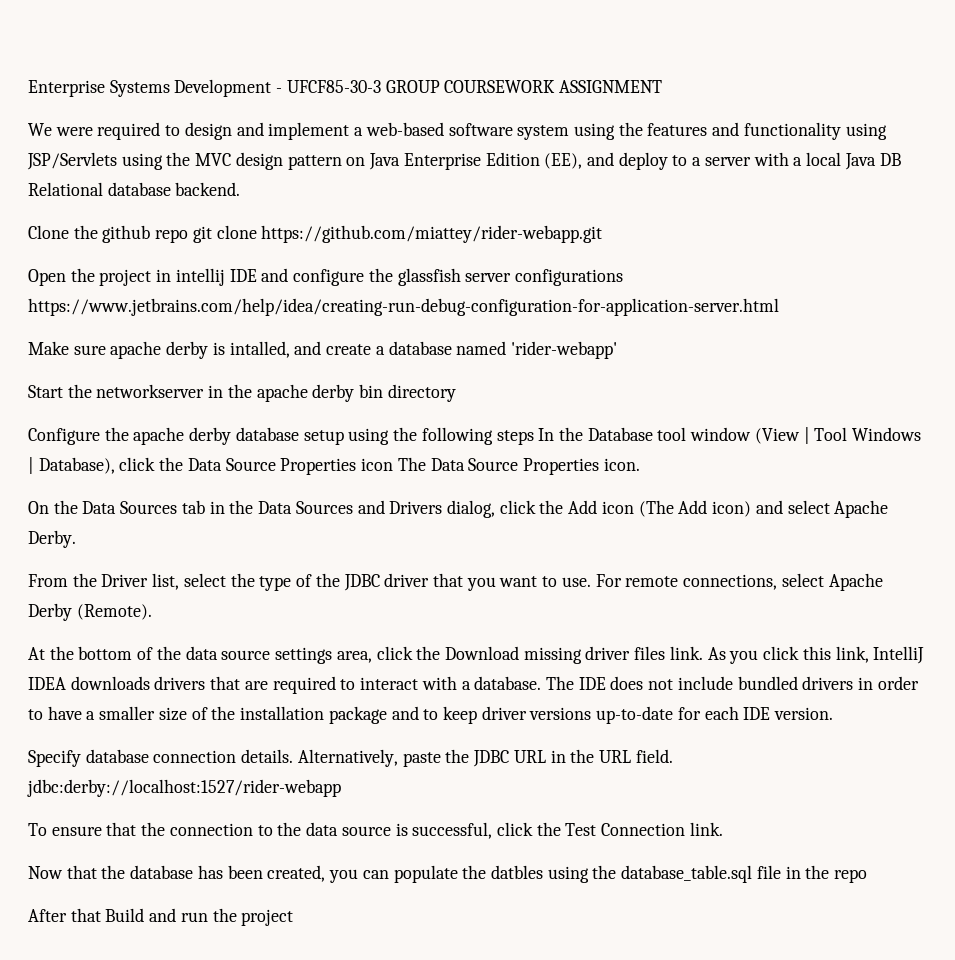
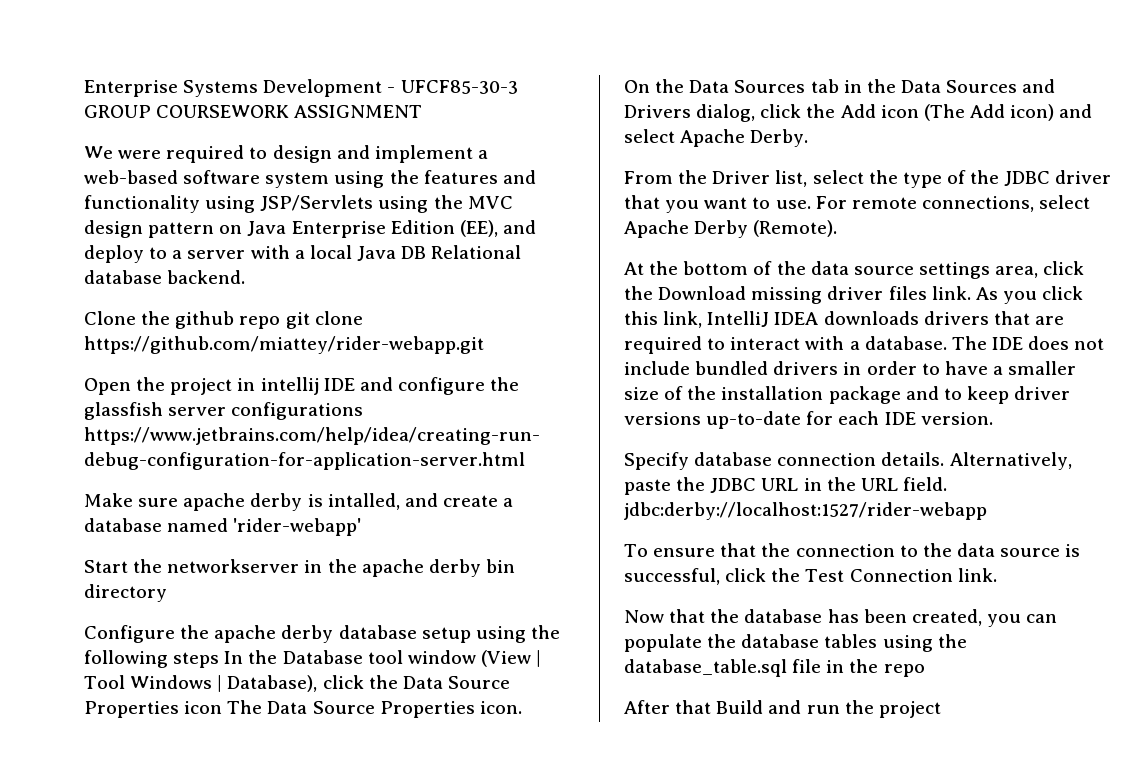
- Now that the database has been created, you can populate the datbles using the database_table.sql file in the repo
+ Now that the database has been created, you can populate the database tables using the database_table.sql file in the repo

